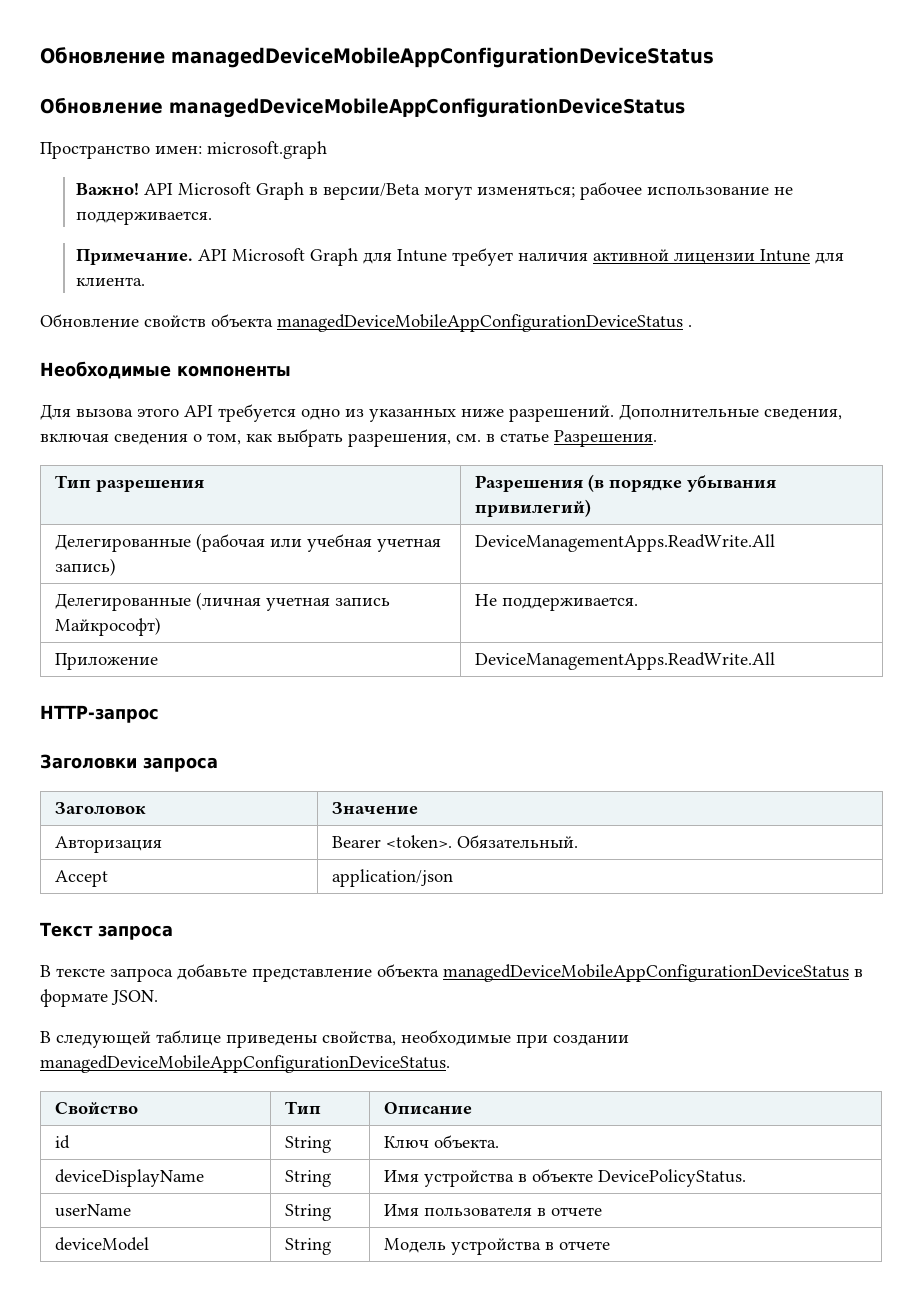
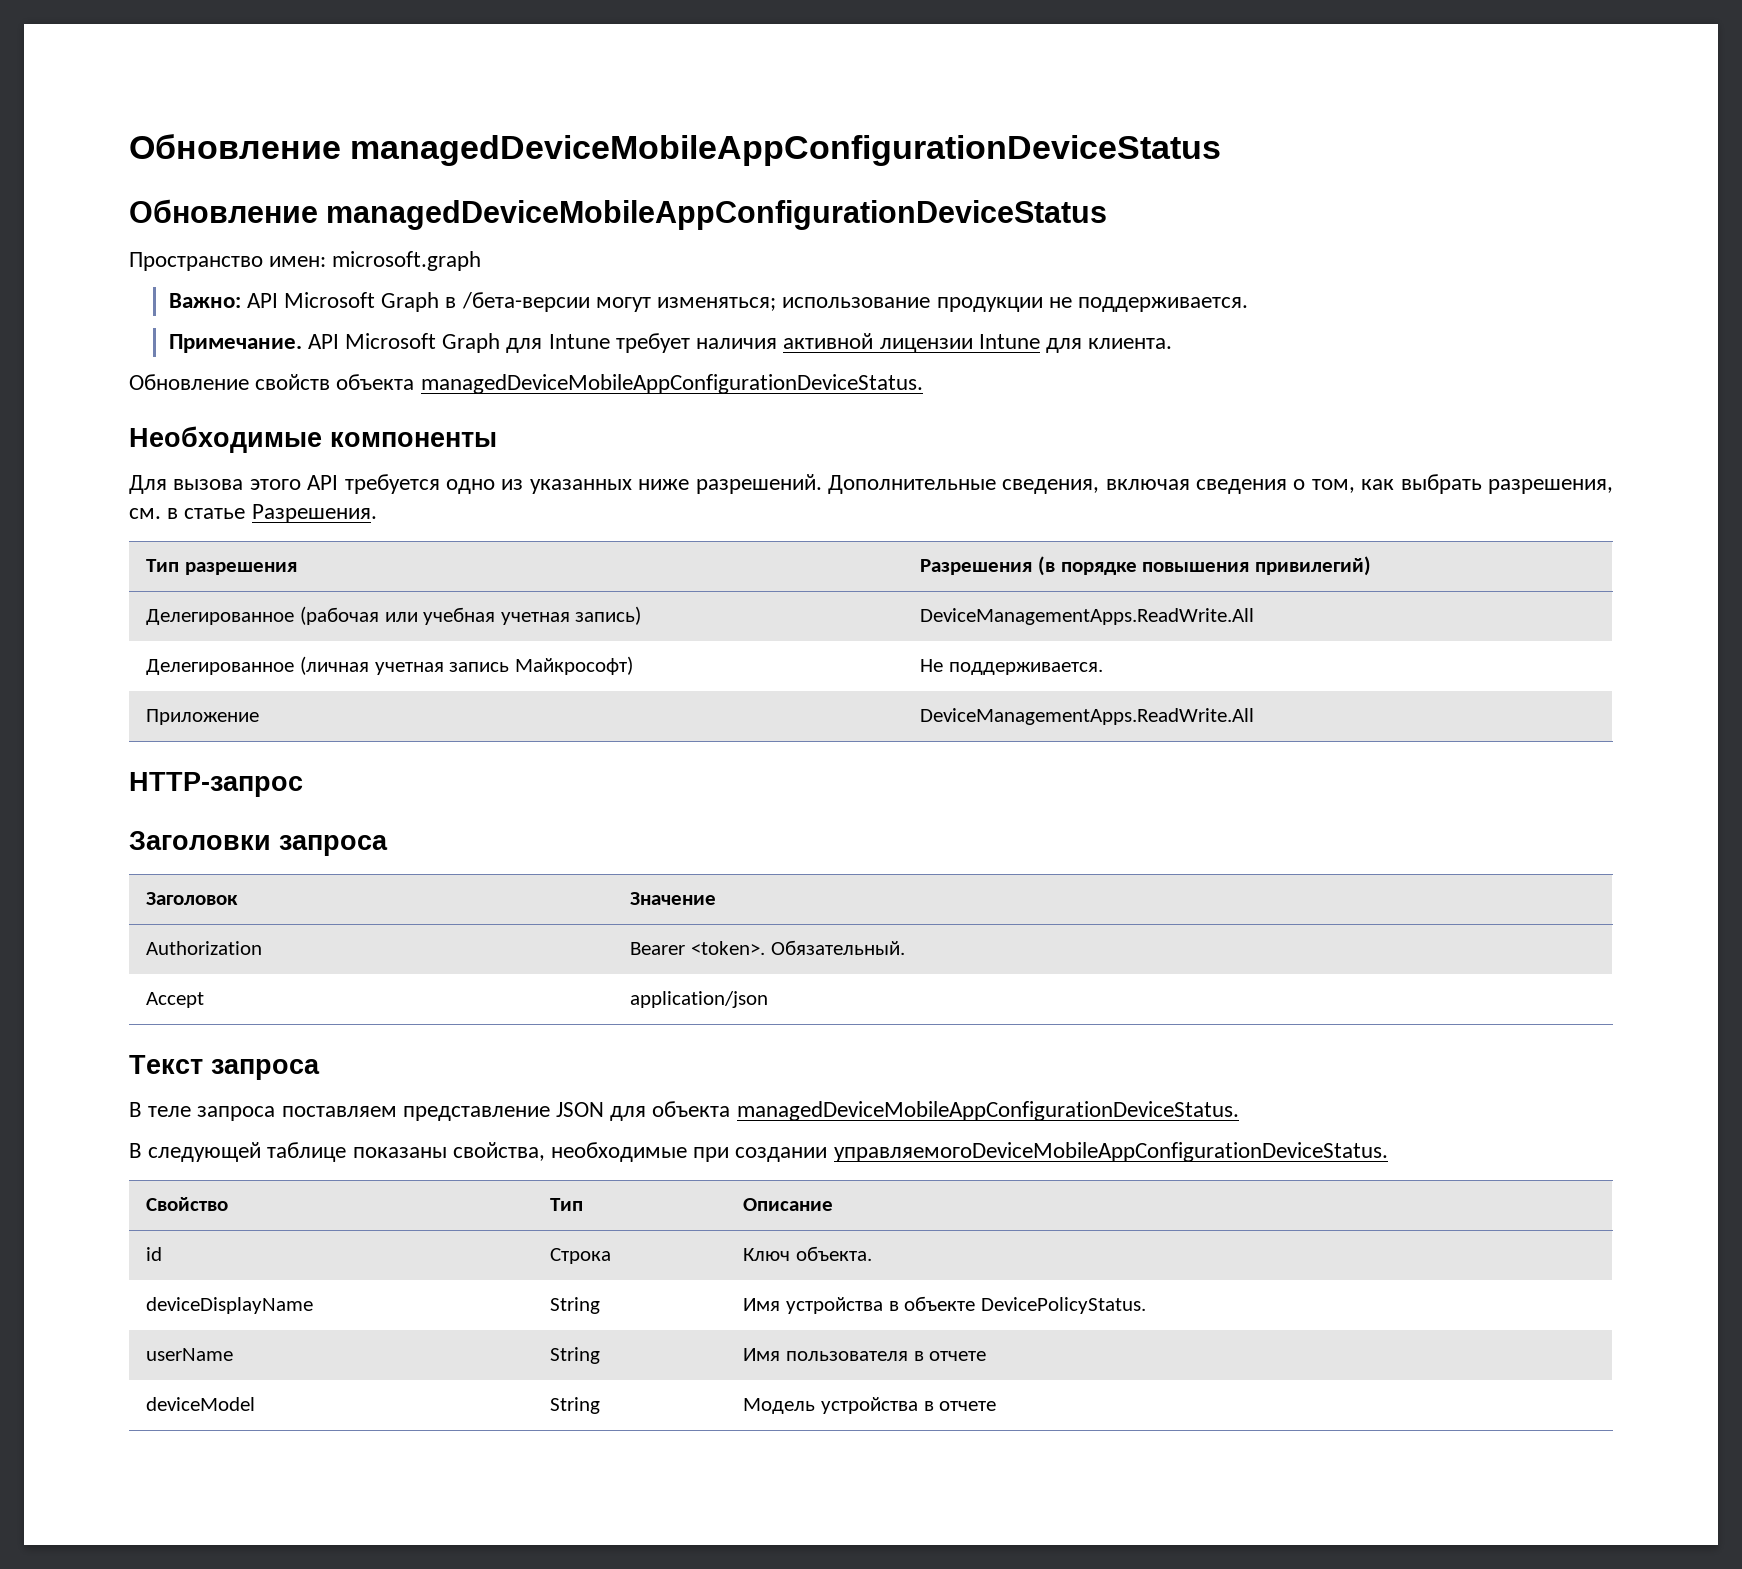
- Важно! API Microsoft Graph в версии/Beta могут изменяться; рабочее использование не поддерживается.
+ Важно: API Microsoft Graph в /бета-версии могут изменяться; использование продукции не поддерживается.
- Обновление свойств объекта managedDeviceMobileAppConfigurationDeviceStatus .
+ Обновление свойств объекта managedDeviceMobileAppConfigurationDeviceStatus.
- Тип разрешения | Разрешения (в порядке убывания привилегий)
+ Тип разрешения | Разрешения (в порядке повышения привилегий)
- Делегированные (рабочая или учебная учетная запись) | DeviceManagementApps.ReadWrite.All
+ Делегированное (рабочая или учебная учетная запись) | DeviceManagementApps.ReadWrite.All
- Делегированные (личная учетная запись Майкрософт) | Не поддерживается.
+ Делегированное (личная учетная запись Майкрософт) | Не поддерживается.
- Авторизация | Bearer <token>. Обязательный.
+ Authorization | Bearer <token>. Обязательный.
- В тексте запроса добавьте представление объекта managedDeviceMobileAppConfigurationDeviceStatus в формате JSON.
+ В теле запроса поставляем представление JSON для объекта managedDeviceMobileAppConfigurationDeviceStatus.
- В следующей таблице приведены свойства, необходимые при создании managedDeviceMobileAppConfigurationDeviceStatus.
+ В следующей таблице показаны свойства, необходимые при создании управляемогоDeviceMobileAppConfigurationDeviceStatus.
- id | String | Ключ объекта.
+ id | Строка | Ключ объекта.

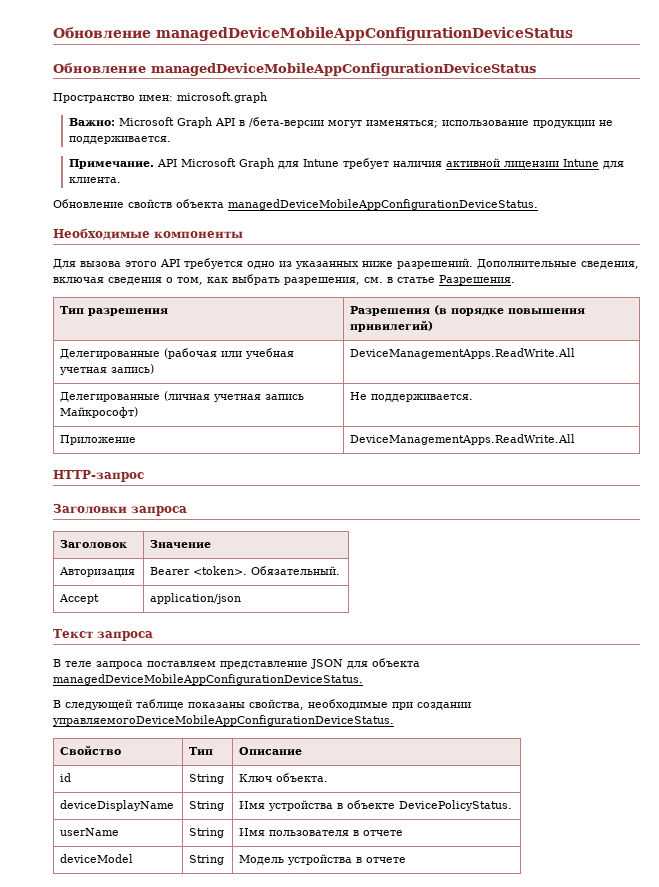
- Важно: API Microsoft Graph в /бета-версии могут изменяться; использование продукции не поддерживается.
+ Важно: Microsoft Graph API в /бета-версии могут изменяться; использование продукции не поддерживается.
- Делегированное (рабочая или учебная учетная запись) | DeviceManagementApps.ReadWrite.All
+ Делегированные (рабочая или учебная учетная запись) | DeviceManagementApps.ReadWrite.All
- Делегированное (личная учетная запись Майкрософт) | Не поддерживается.
+ Делегированные (личная учетная запись Майкрософт) | Не поддерживается.
- Authorization | Bearer <token>. Обязательный.
+ Авторизация | Bearer <token>. Обязательный.
- id | Строка | Ключ объекта.
+ id | String | Ключ объекта.

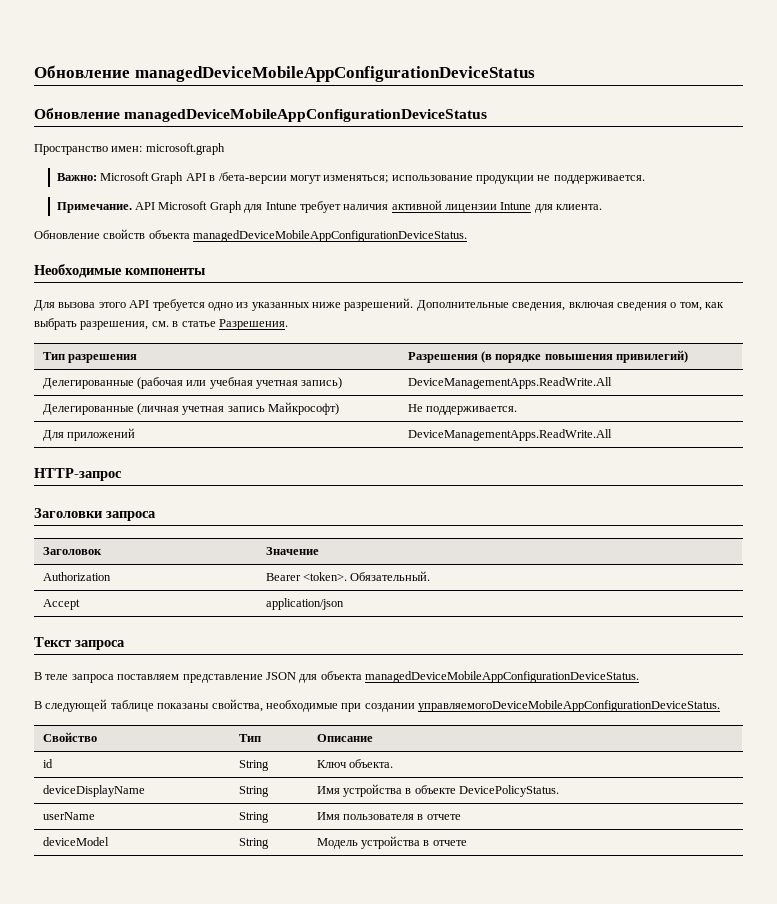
- Приложение | DeviceManagementApps.ReadWrite.All
+ Для приложений | DeviceManagementApps.ReadWrite.All
- Авторизация | Bearer <token>. Обязательный.
+ Authorization | Bearer <token>. Обязательный.

